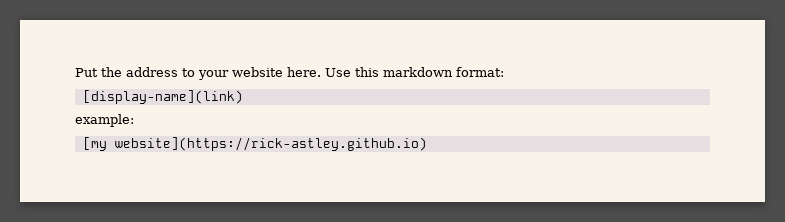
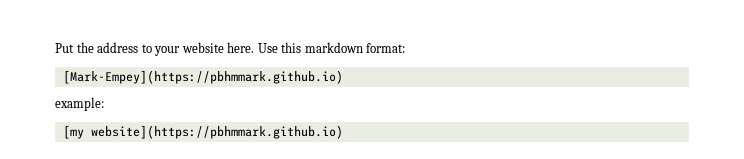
- [display-name](link)
+ [Mark-Empey](https://pbhmmark.github.io)
- [my website](https://rick-astley.github.io)
+ [my website](https://pbhmmark.github.io)

